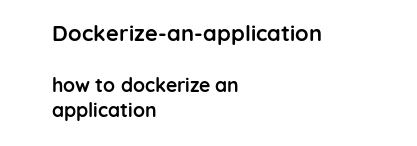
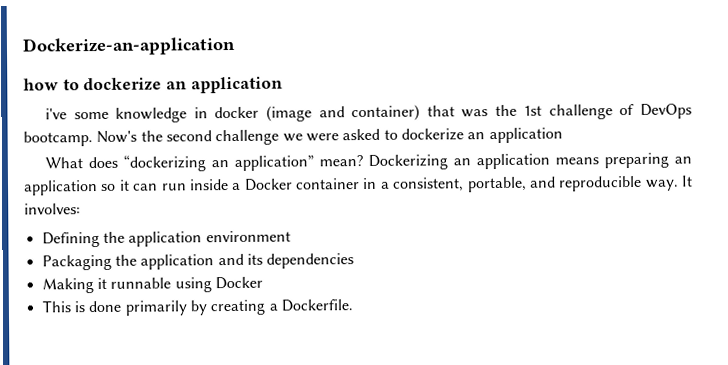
+ i've some knowledge in docker (image and container) that was the 1st challenge of DevOps bootcamp. Now's the second challenge we were asked to dockerize an application
+ What does “dockerizing an application” mean? Dockerizing an application means preparing an application so it can run inside a Docker container in a consistent, portable, and reproducible way. It involves:
+ Defining the application environment
+ Packaging the application and its dependencies
+ Making it runnable using Docker
+ This is done primarily by creating a Dockerfile.

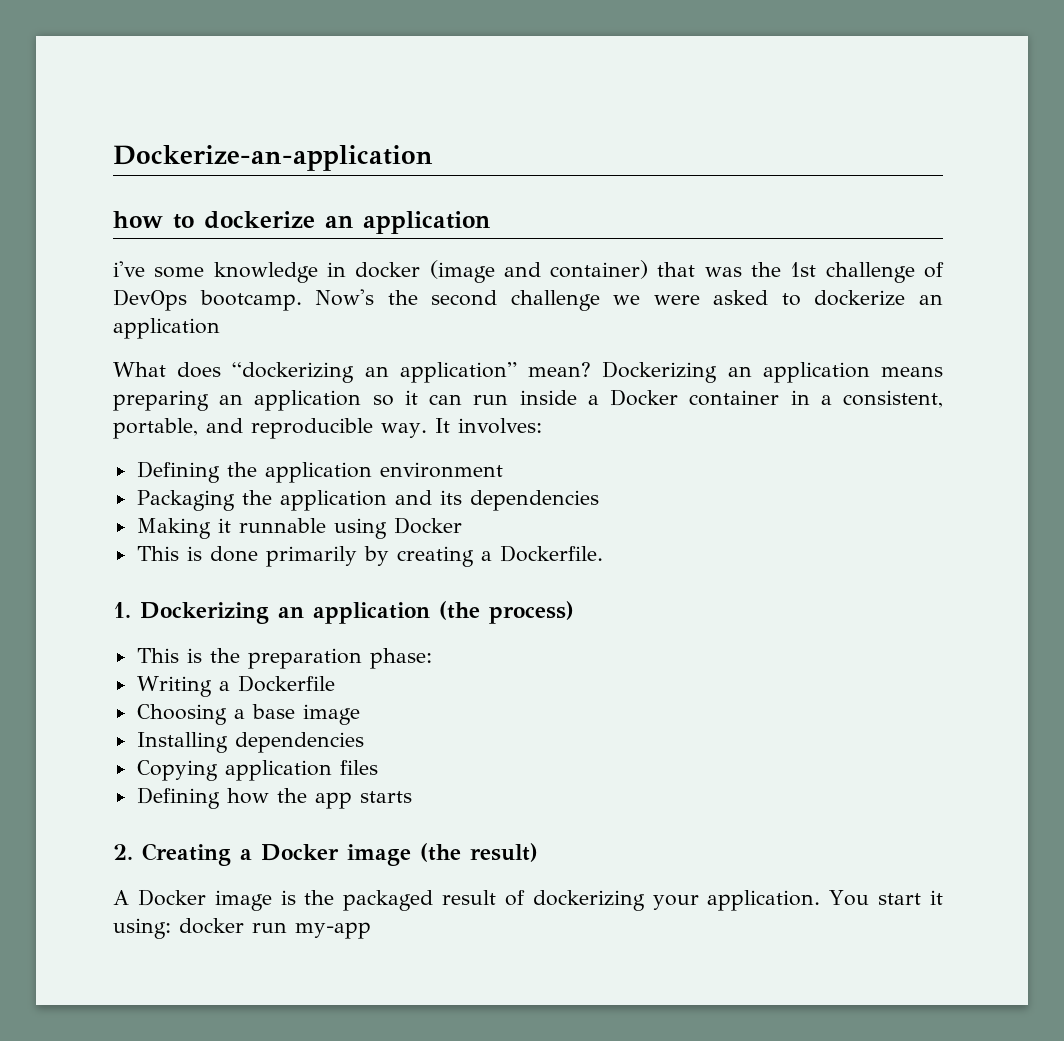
+ 1. Dockerizing an application (the process)
+ This is the preparation phase:
+ Writing a Dockerfile
+ Choosing a base image
+ Installing dependencies
+ Copying application files
+ Defining how the app starts
+ 2. Creating a Docker image (the result)
+ A Docker image is the packaged result of dockerizing your application. You start it using: docker run my-app

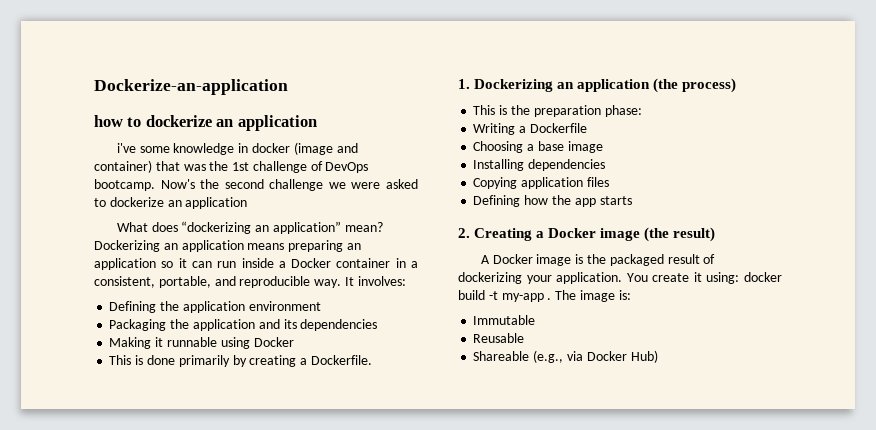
- You start it using: docker run my-app
+ You create it using: docker build -t my-app . The image is:
+ Immutable
+ Reusable
+ Shareable (e.g., via Docker Hub)

